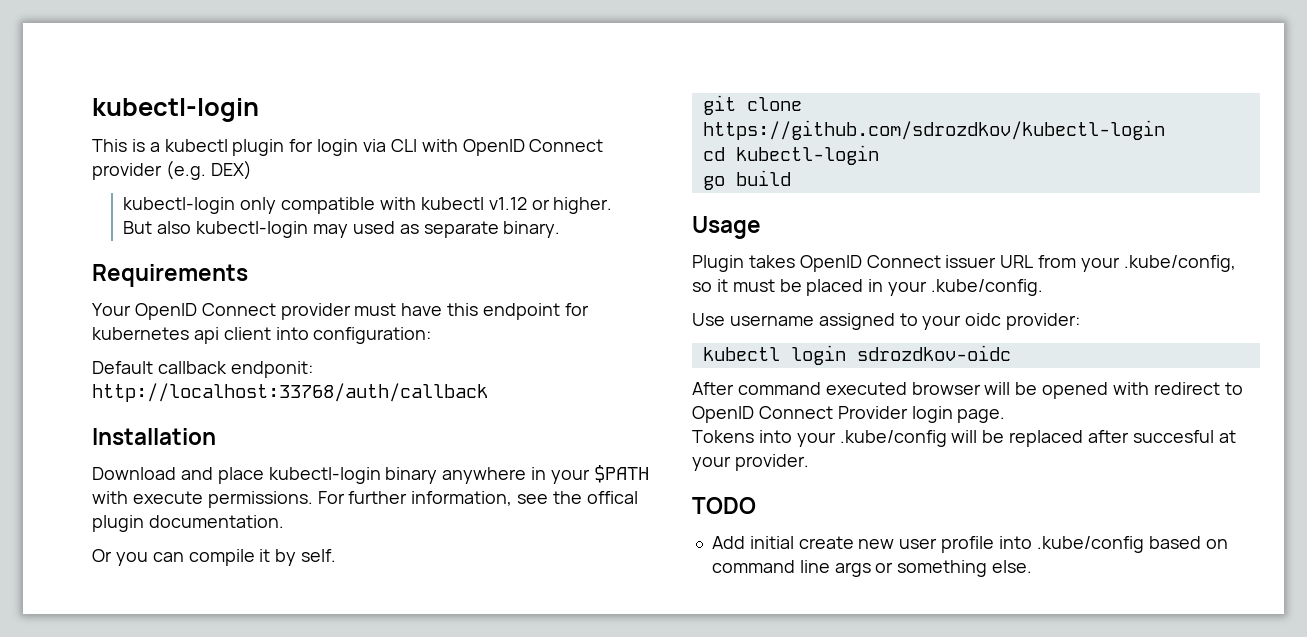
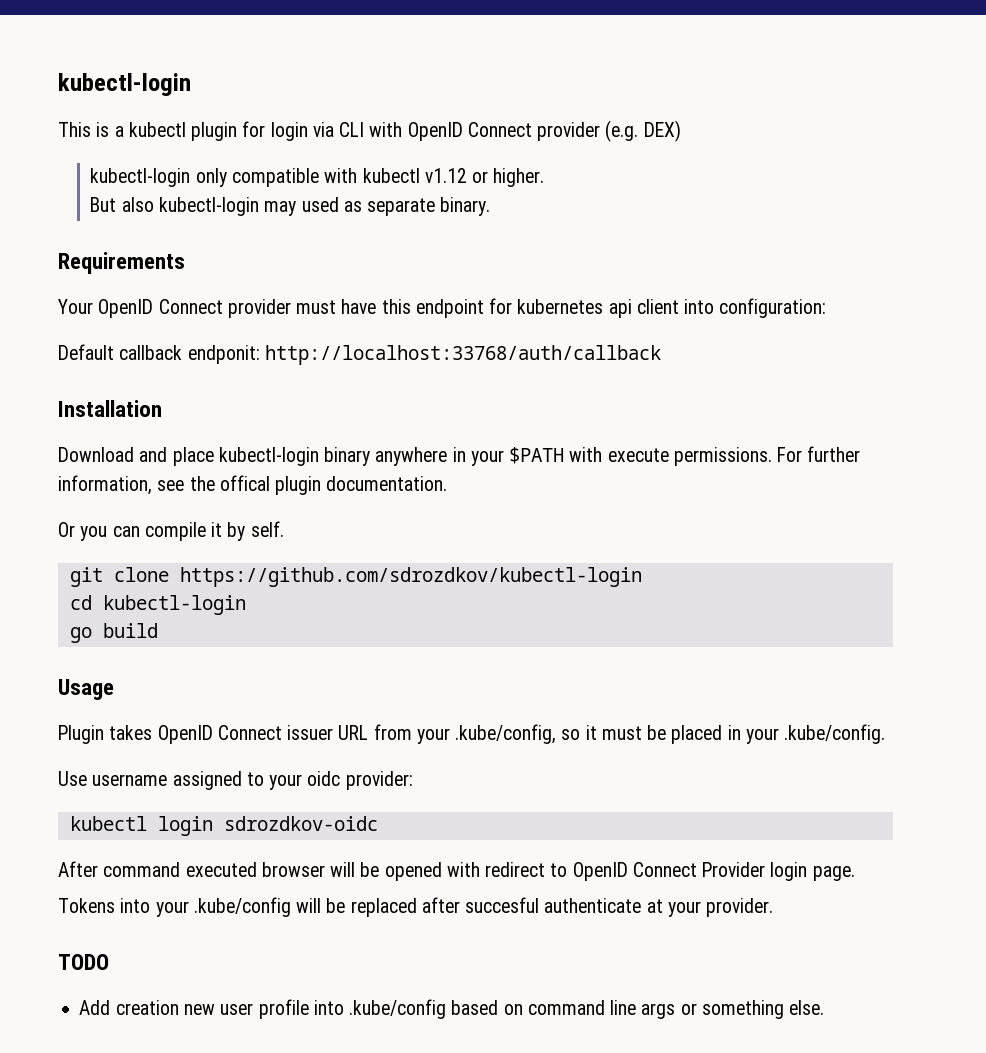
- Tokens into your .kube/config will be replaced after succesful at your provider.
+ Tokens into your .kube/config will be replaced after succesful authenticate at your provider.
- Add initial create new user profile into .kube/config based on command line args or something else.
+ Add creation new user profile into .kube/config based on command line args or something else.

